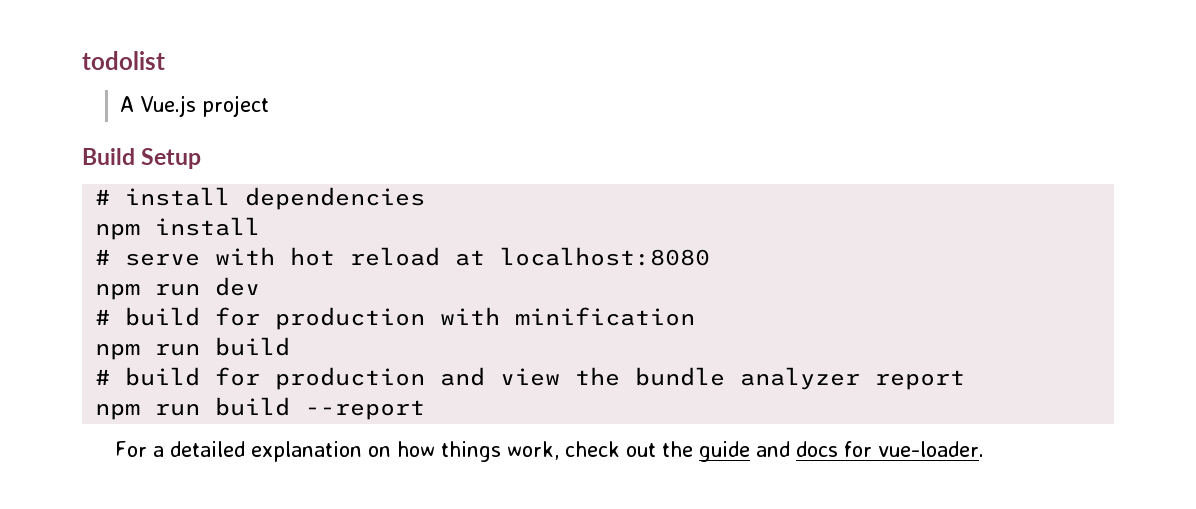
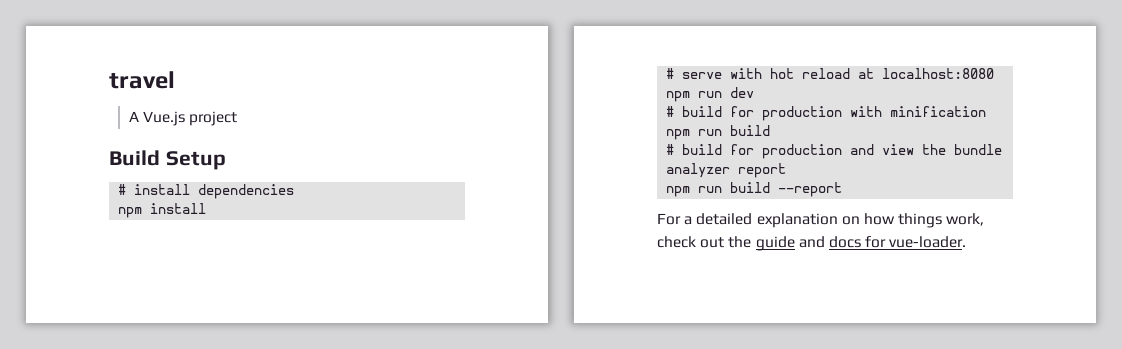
- todolist
+ travel

